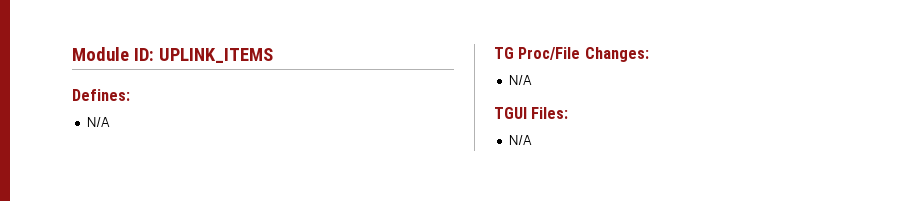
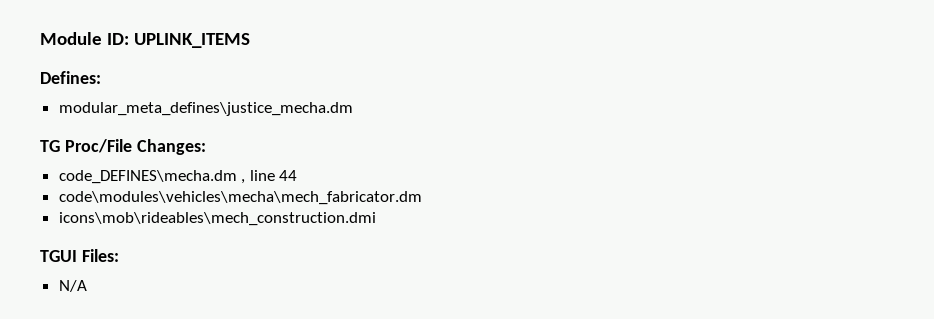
  Defines:
- N/A
+ modular_meta_defines\justice_mecha.dm
  TG Proc/File Changes:
- N/A
+ code_DEFINES\mecha.dm , line 44
+ code\modules\vehicles\mecha\mech_fabricator.dm
+ icons\mob\rideables\mech_construction.dmi

